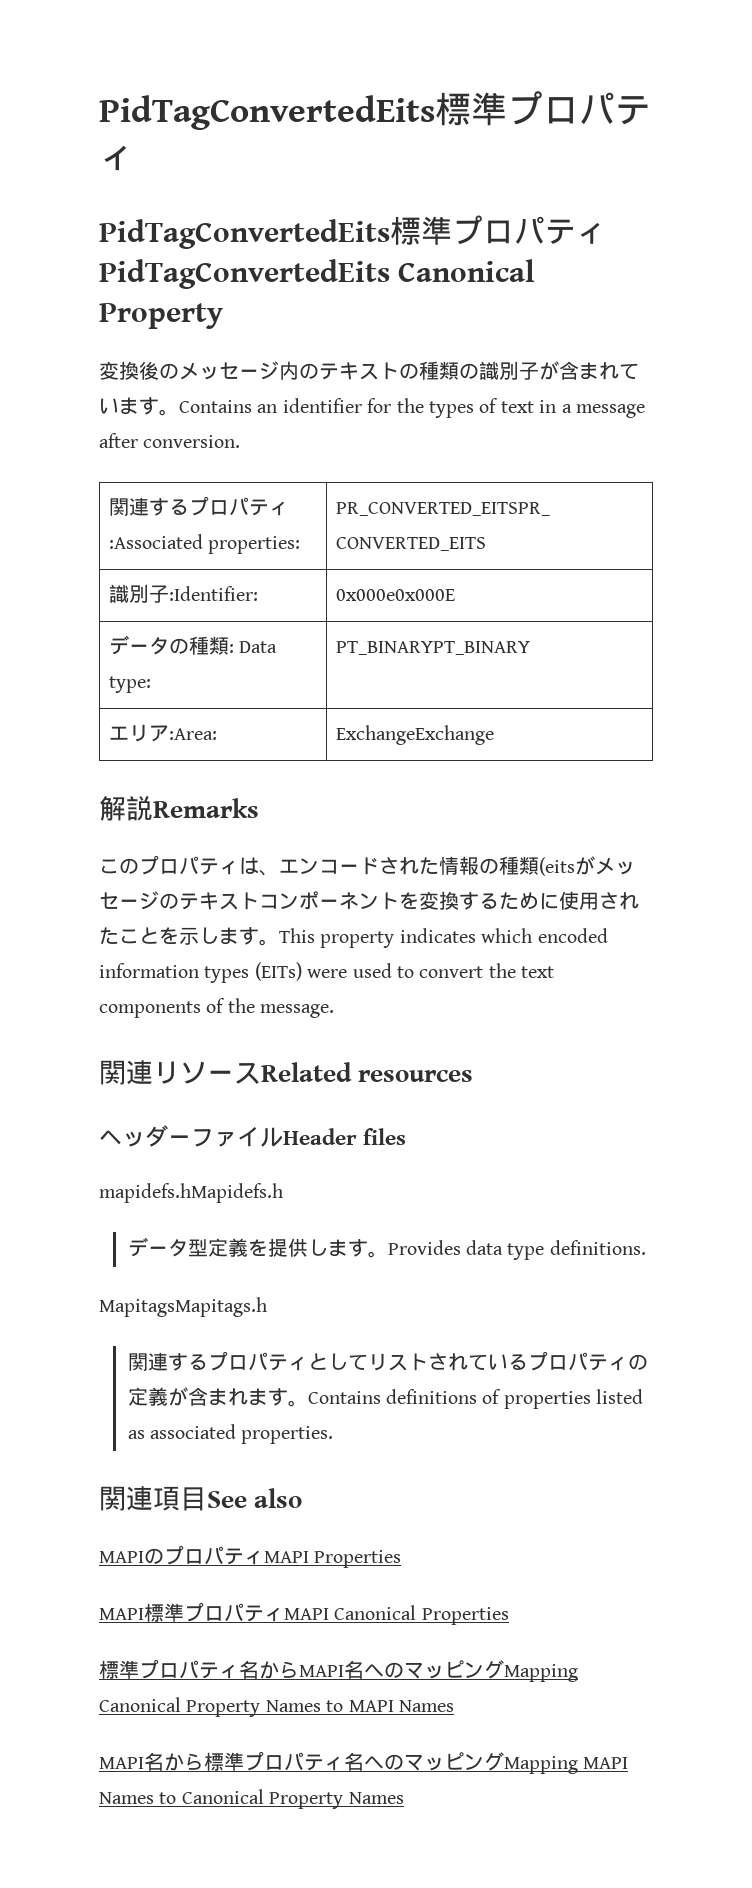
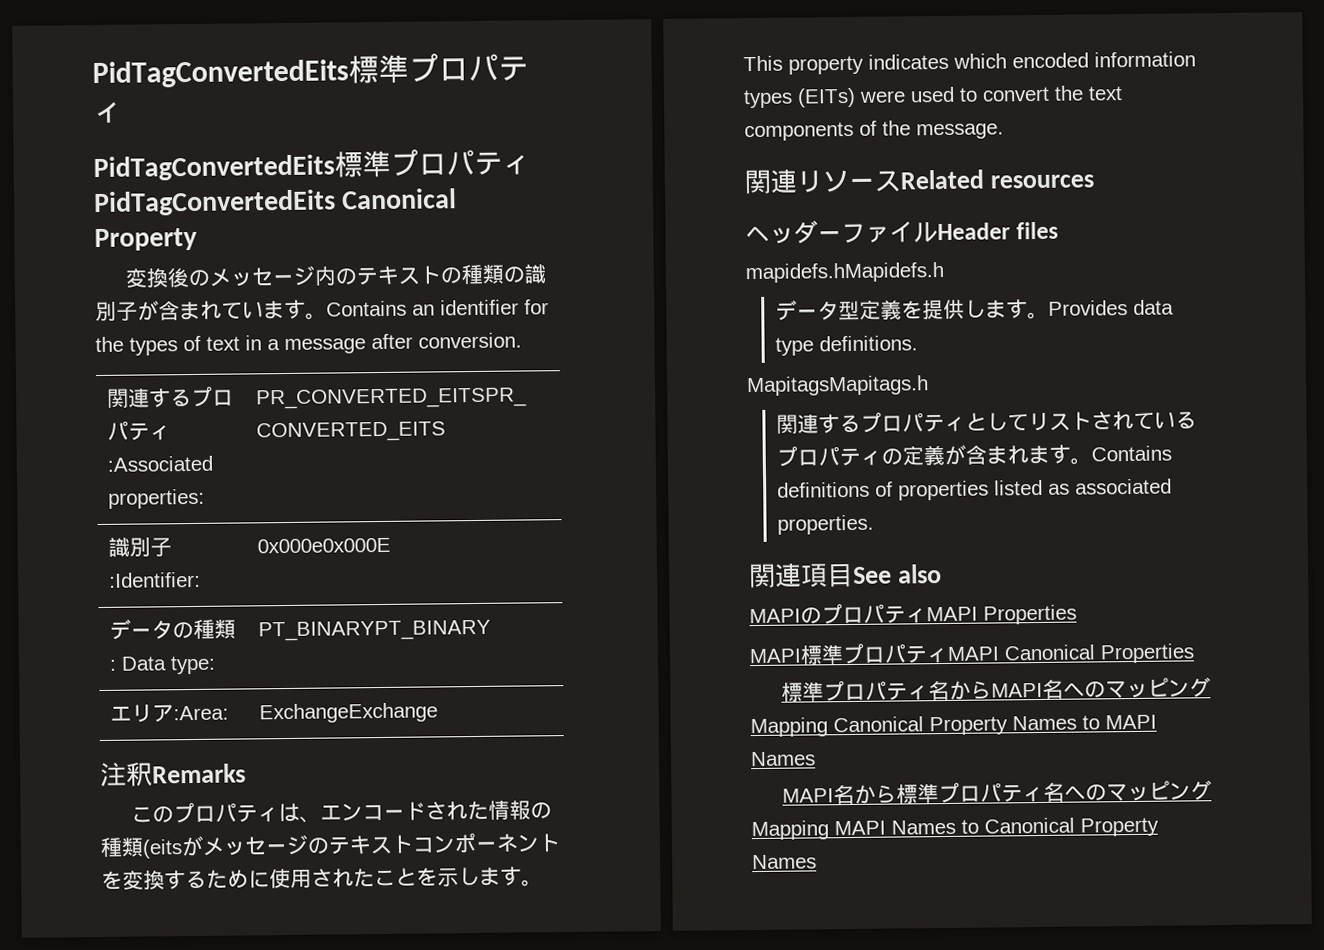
- 解説Remarks
+ 注釈Remarks

